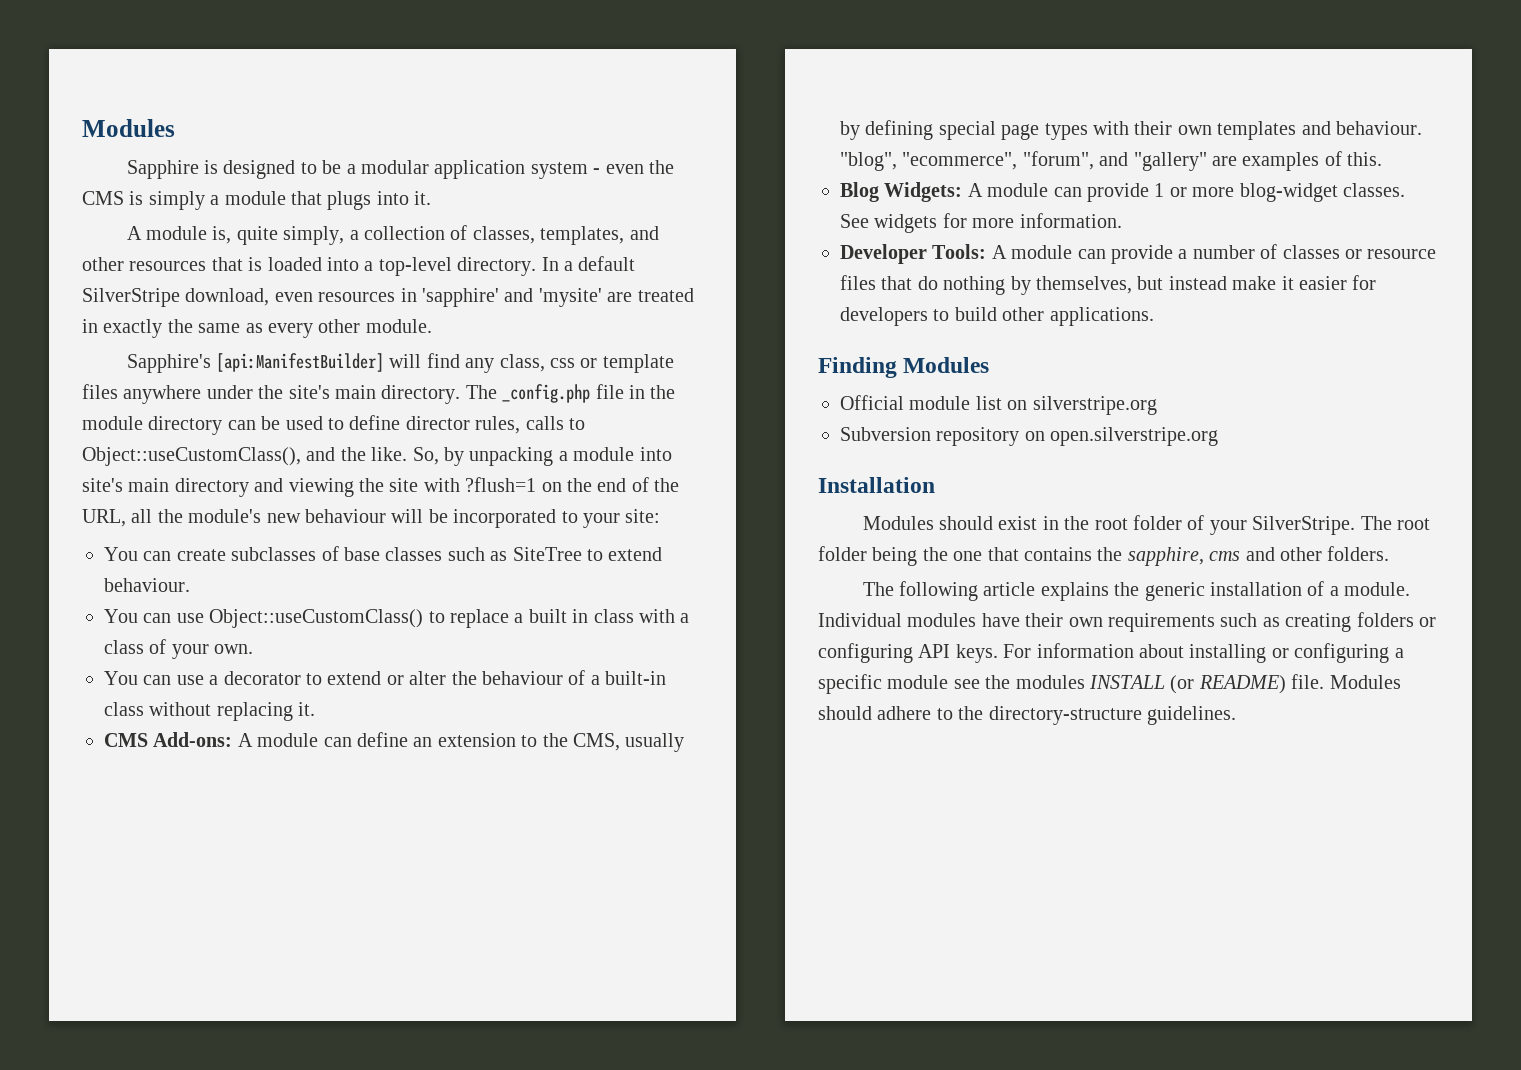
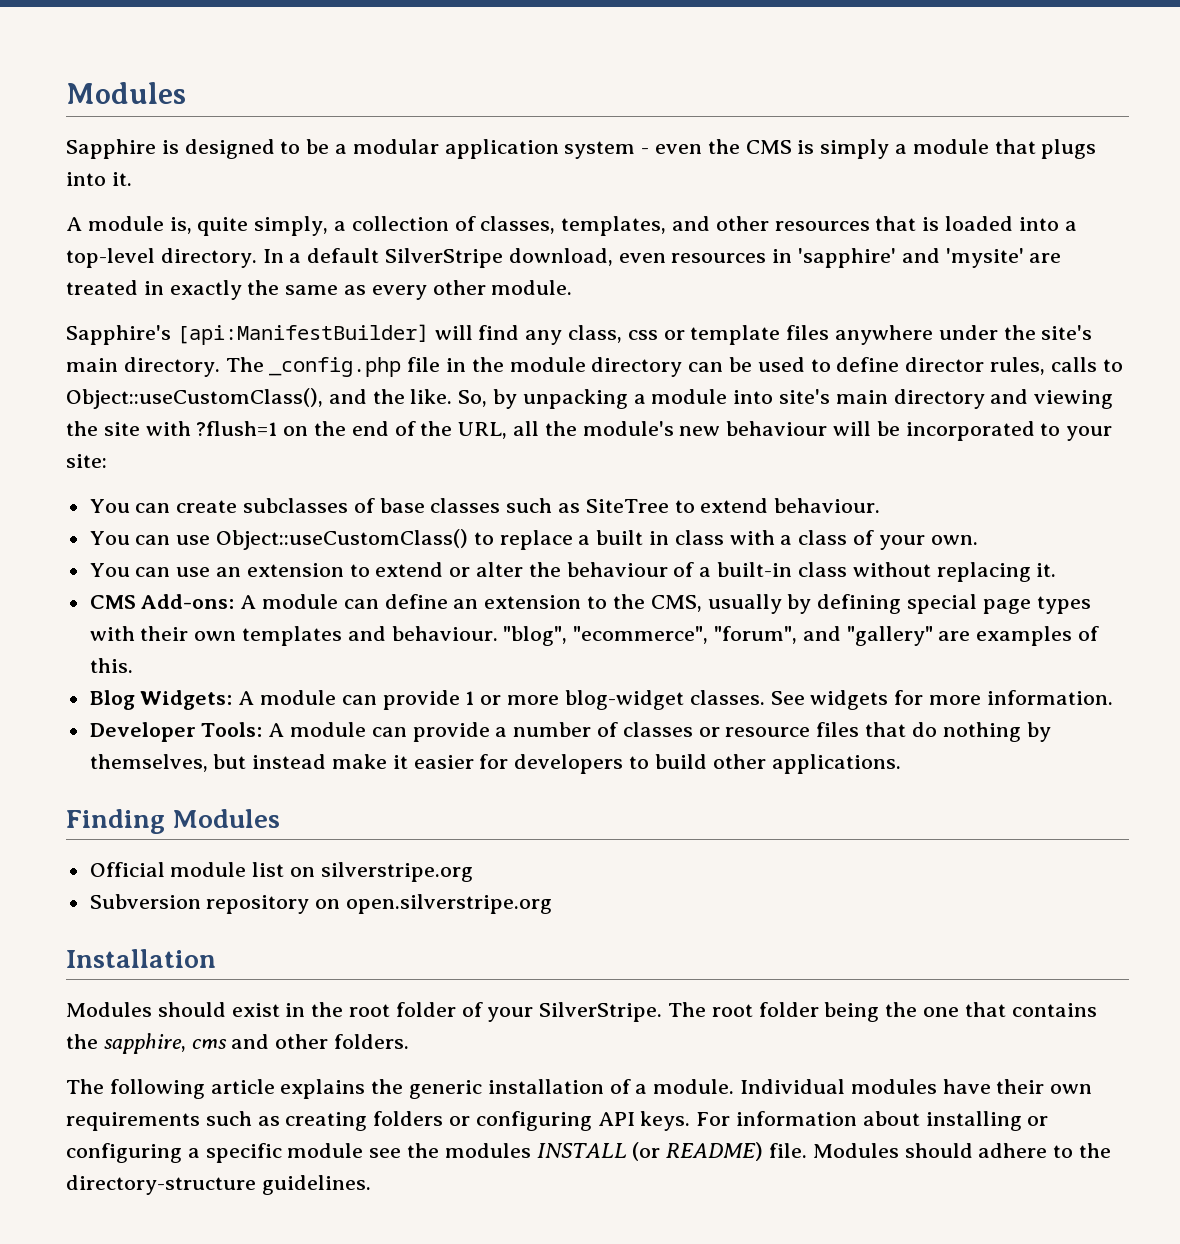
- You can use a decorator to extend or alter the behaviour of a built-in class without replacing it.
+ You can use an extension to extend or alter the behaviour of a built-in class without replacing it.

